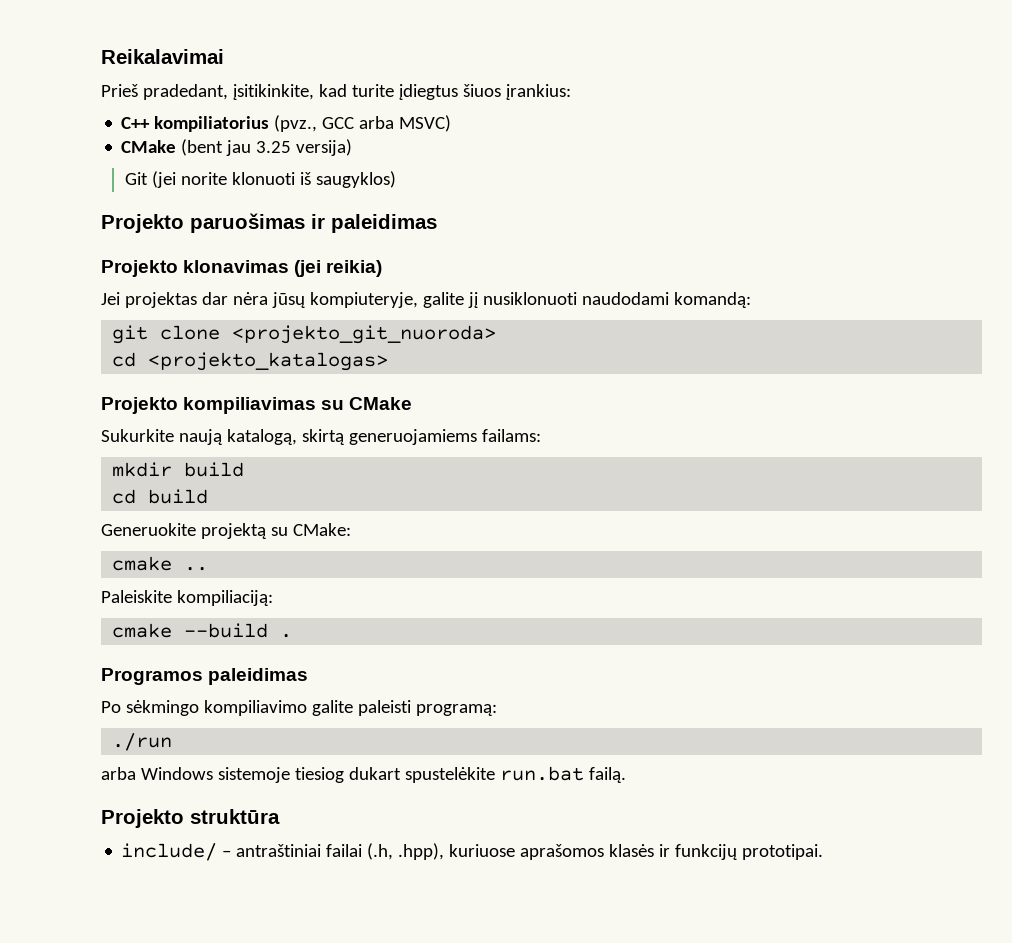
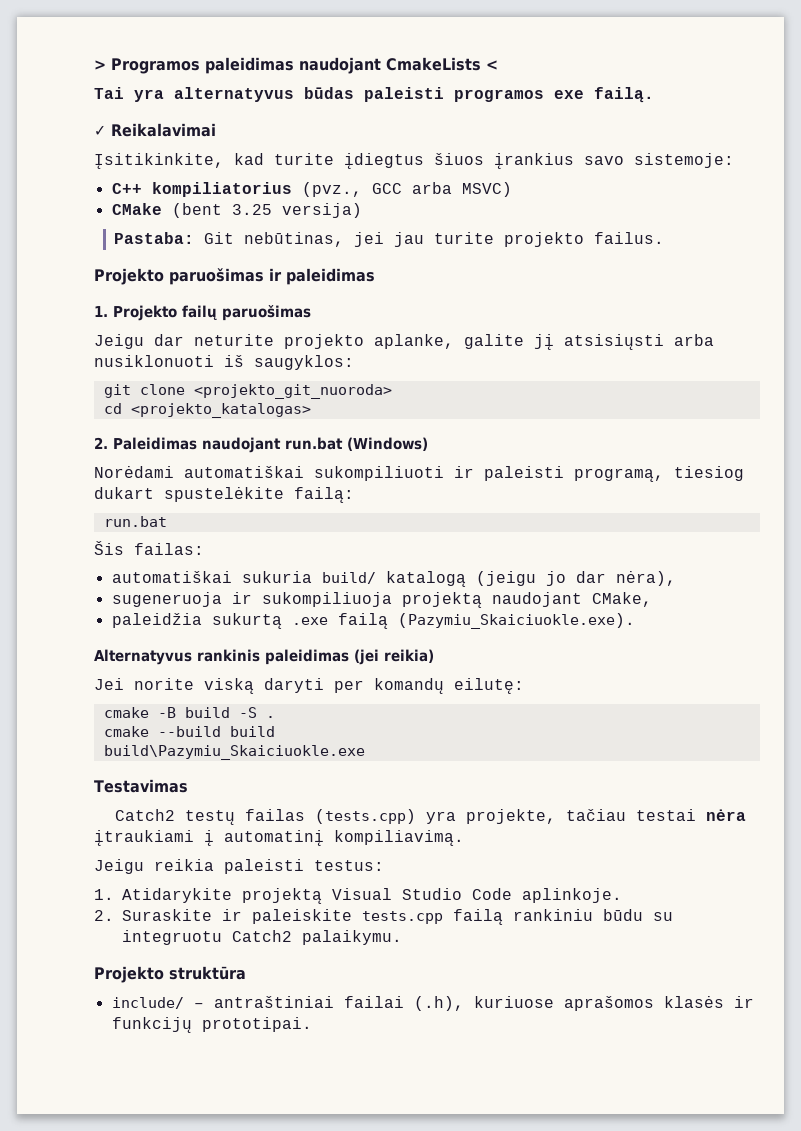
- Reikalavimai
- Prieš pradedant, įsitikinkite, kad turite įdiegtus šiuos įrankius:
+ > Programos paleidimas naudojant CmakeLists <
+ Tai yra alternatyvus būdas paleisti programos exe failą.
+ ✓ Reikalavimai
+ Įsitikinkite, kad turite įdiegtus šiuos įrankius savo sistemoje:
- CMake (bent jau 3.25 versija)
+ CMake (bent 3.25 versija)
- Git (jei norite klonuoti iš saugyklos)
+ Pastaba: Git nebūtinas, jei jau turite projekto failus.
  Projekto paruošimas ir paleidimas
- Projekto klonavimas (jei reikia)
- Jei projektas dar nėra jūsų kompiuteryje, galite jį nusiklonuoti naudodami komandą:
+ 1. Projekto failų paruošimas
+ Jeigu dar neturite projekto aplanke, galite jį atsisiųsti arba nusiklonuoti iš saugyklos:
- Projekto kompiliavimas su CMake
- Sukurkite naują katalogą, skirtą generuojamiems failams:
- mkdir build
- cd build
- Generuokite projektą su CMake:
- cmake ..
- Paleiskite kompiliaciją:
- cmake --build .
- Programos paleidimas
- Po sėkmingo kompiliavimo galite paleisti programą:
- ./run
- arba Windows sistemoje tiesiog dukart spustelėkite run.bat failą.
+ 2. Paleidimas naudojant run.bat (Windows)
+ Norėdami automatiškai sukompiliuoti ir paleisti programą, tiesiog dukart spustelėkite failą:
+ run.bat
+ Šis failas:
+ automatiškai sukuria build/ katalogą (jeigu jo dar nėra),
+ sugeneruoja ir sukompiliuoja projektą naudojant CMake,
+ paleidžia sukurtą .exe failą (Pazymiu_Skaiciuokle.exe).
+ Alternatyvus rankinis paleidimas (jei reikia)
+ Jei norite viską daryti per komandų eilutę:
+ cmake -B build -S .
+ cmake --build build
+ build\Pazymiu_Skaiciuokle.exe
+ Testavimas
+ Catch2 testų failas (tests.cpp) yra projekte, tačiau testai nėra įtraukiami į automatinį kompiliavimą.
+ Jeigu reikia paleisti testus:
+ 1. Atidarykite projektą Visual Studio Code aplinkoje.
+ 2. Suraskite ir paleiskite tests.cpp failą rankiniu būdu su integruotu Catch2 palaikymu.
- include/ – antraštiniai failai (.h, .hpp), kuriuose aprašomos klasės ir funkcijų prototipai.
+ include/ – antraštiniai failai (.h), kuriuose aprašomos klasės ir funkcijų prototipai.

